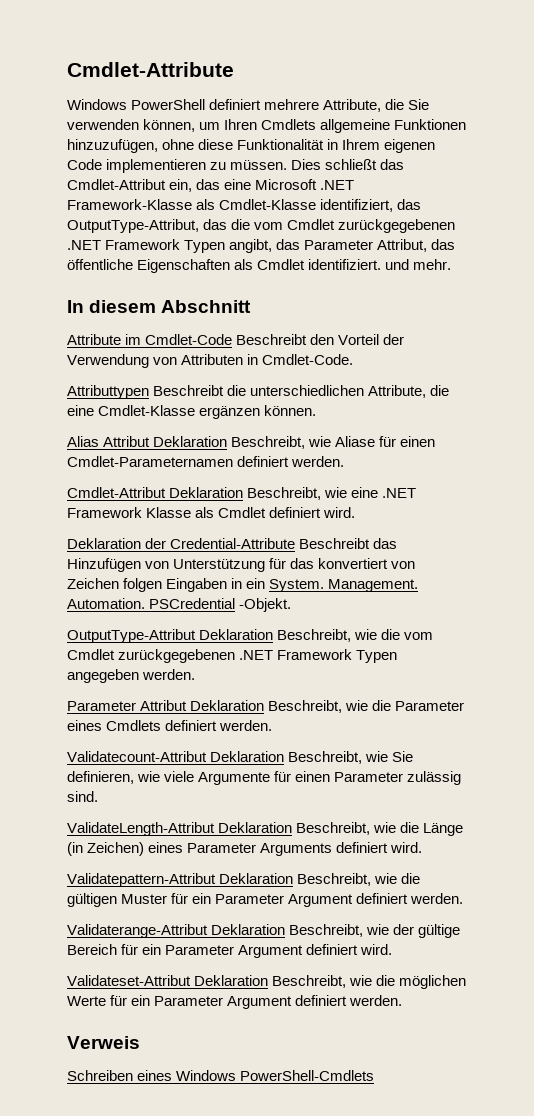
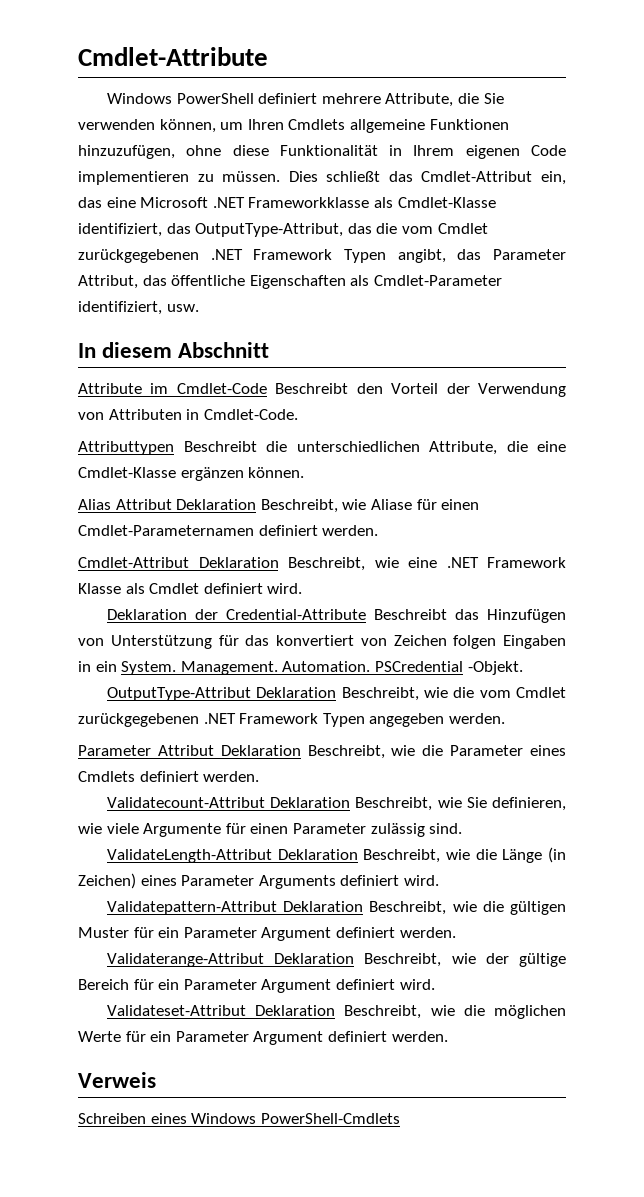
- Dies schließt das Cmdlet-Attribut ein, das eine Microsoft .NET Framework-Klasse als Cmdlet-Klasse identifiziert, das OutputType-Attribut, das die vom Cmdlet zurückgegebenen .NET Framework Typen angibt, das Parameter Attribut, das öffentliche Eigenschaften als Cmdlet identifiziert. und mehr.
+ Dies schließt das Cmdlet-Attribut ein, das eine Microsoft .NET Frameworkklasse als Cmdlet-Klasse identifiziert, das OutputType-Attribut, das die vom Cmdlet zurückgegebenen .NET Framework Typen angibt, das Parameter Attribut, das öffentliche Eigenschaften als Cmdlet-Parameter identifiziert, usw.

